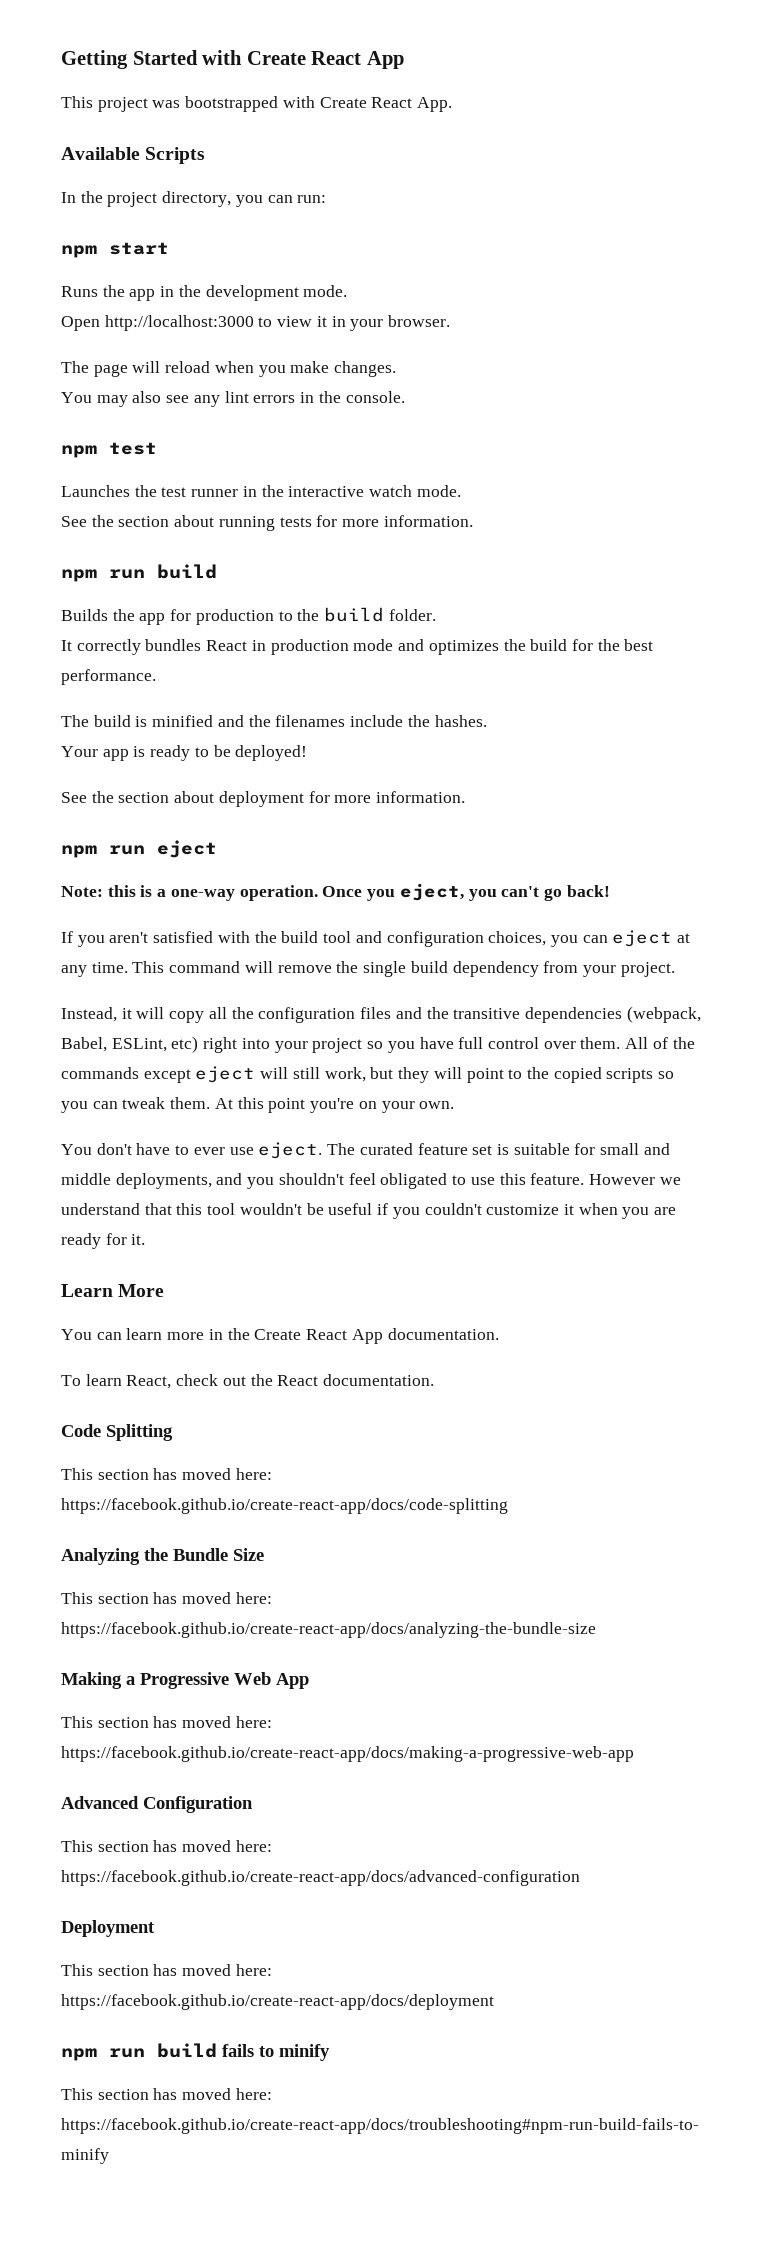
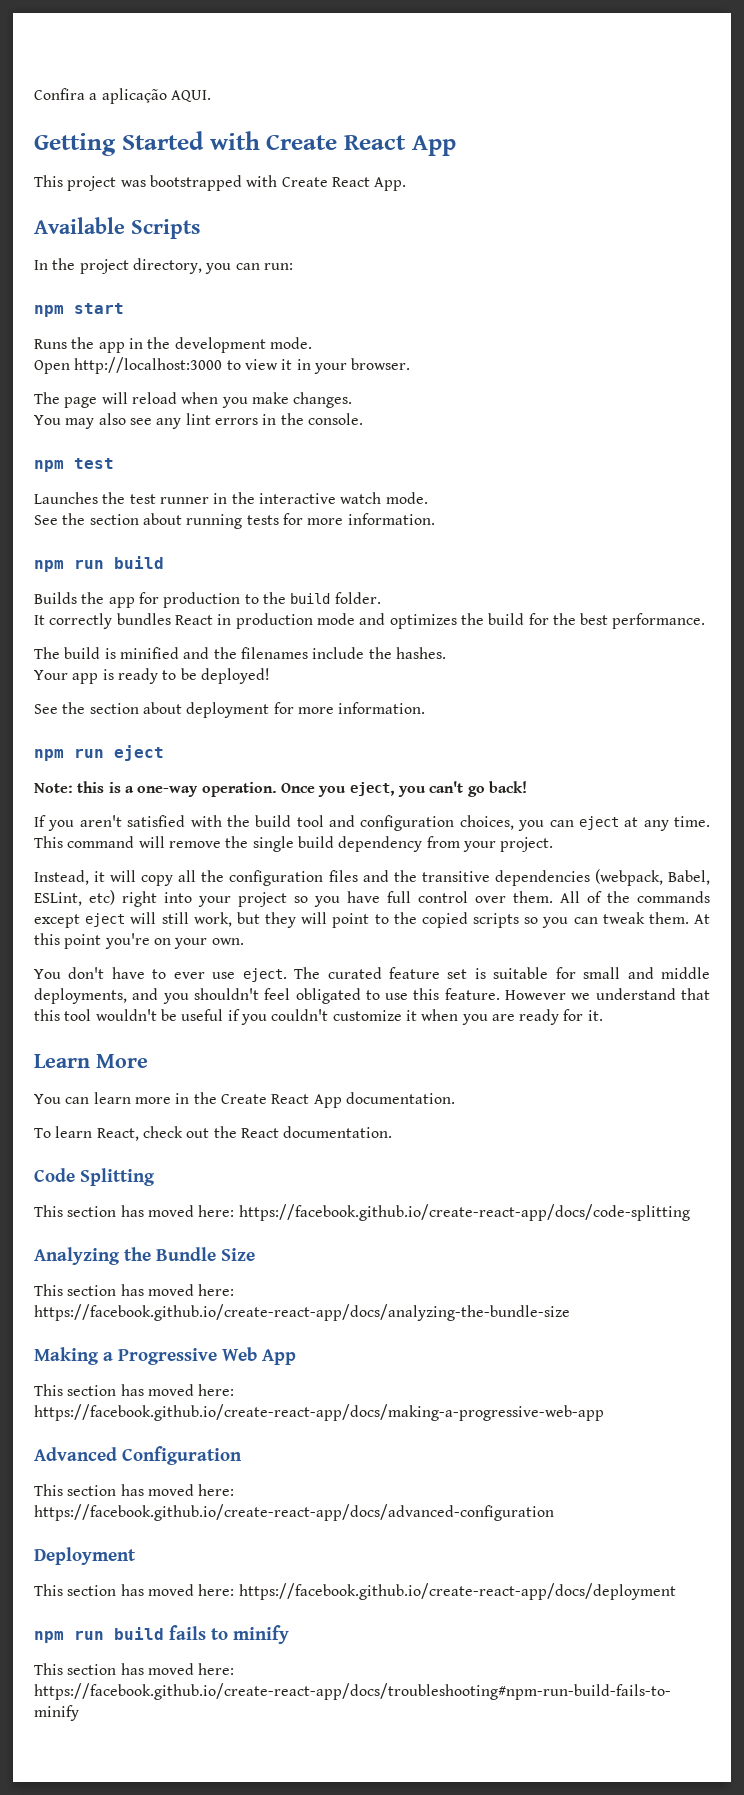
+ Confira a aplicação AQUI.

